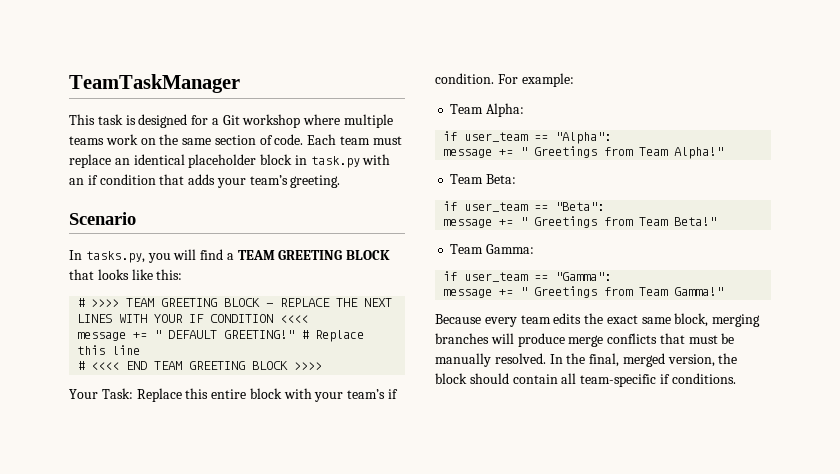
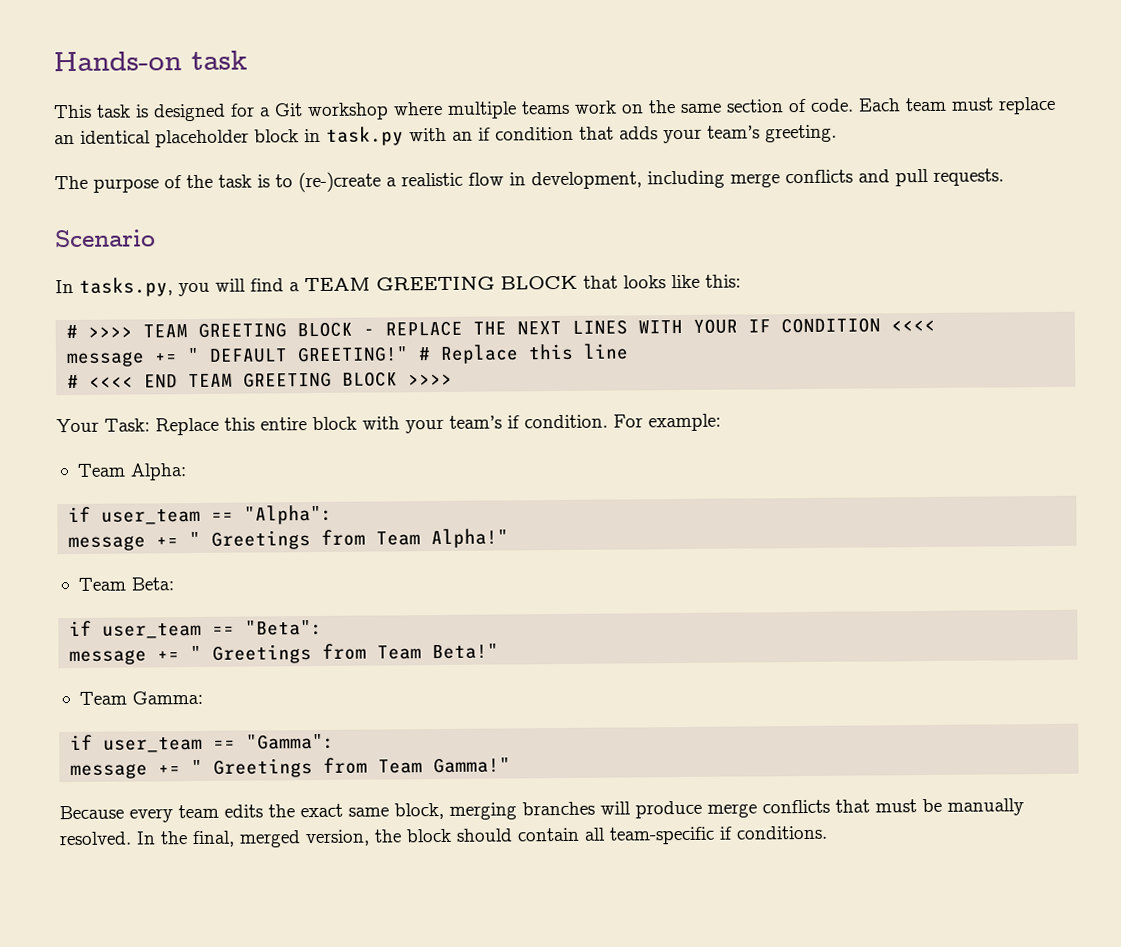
- TeamTaskManager
+ Hands-on task
+ The purpose of the task is to (re-)create a realistic flow in development, including merge conflicts and pull requests.

